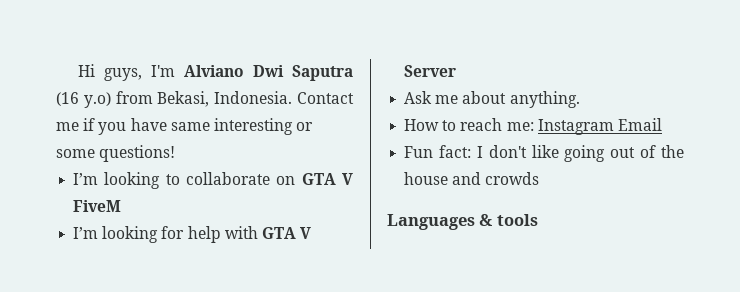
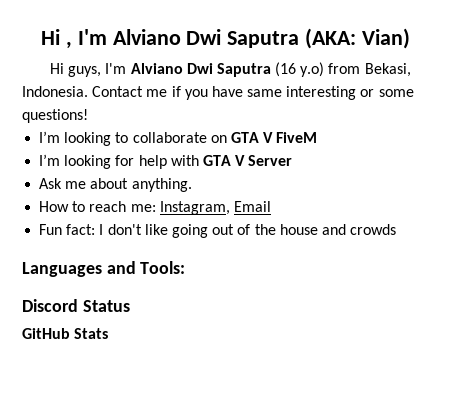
+ Hi , I'm Alviano Dwi Saputra (AKA: Vian)
- How to reach me: Instagram Email
+ How to reach me: Instagram, Email
- Languages & tools
+ Languages and Tools:
+ Discord Status
+ GitHub Stats

